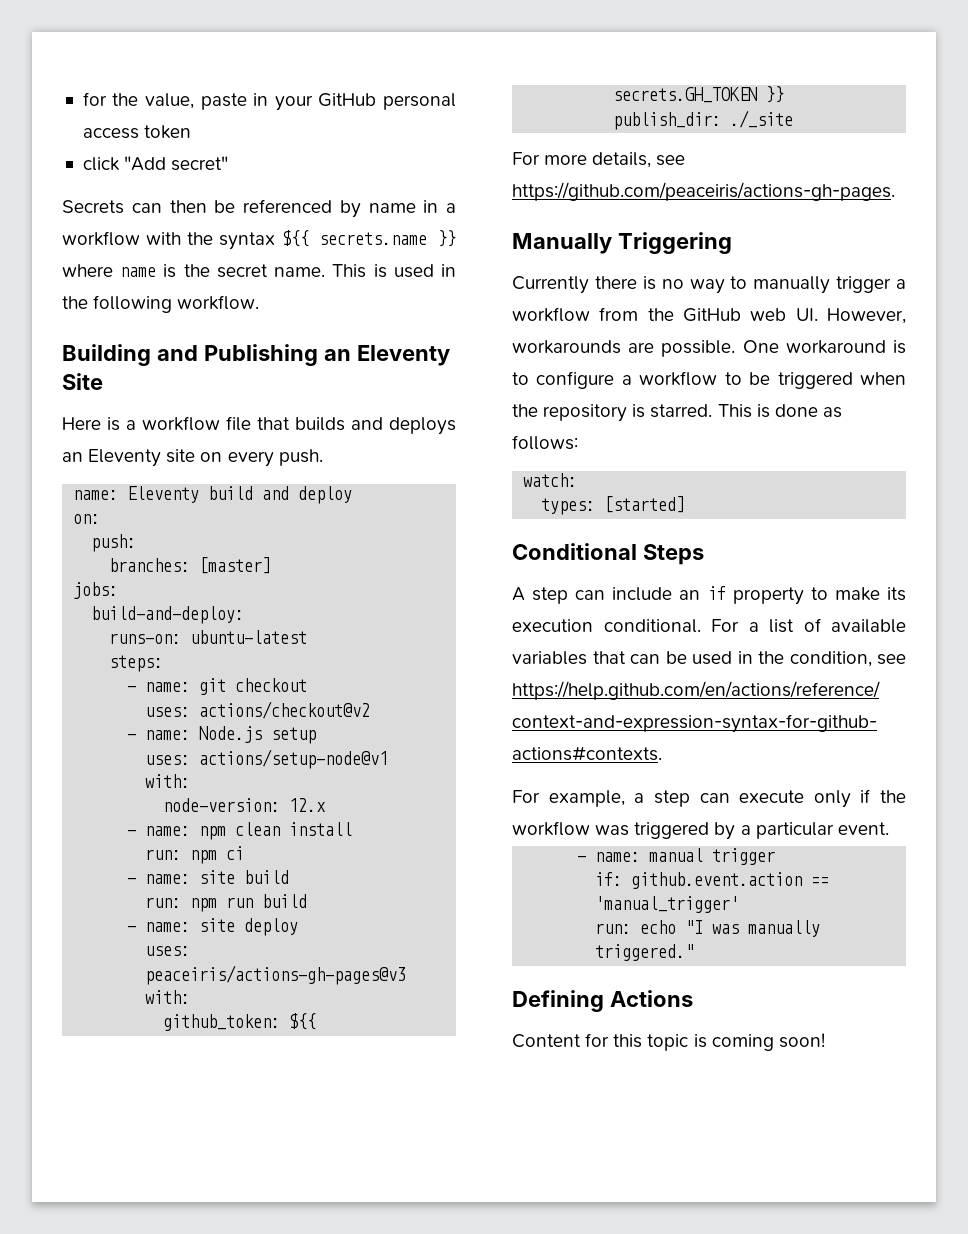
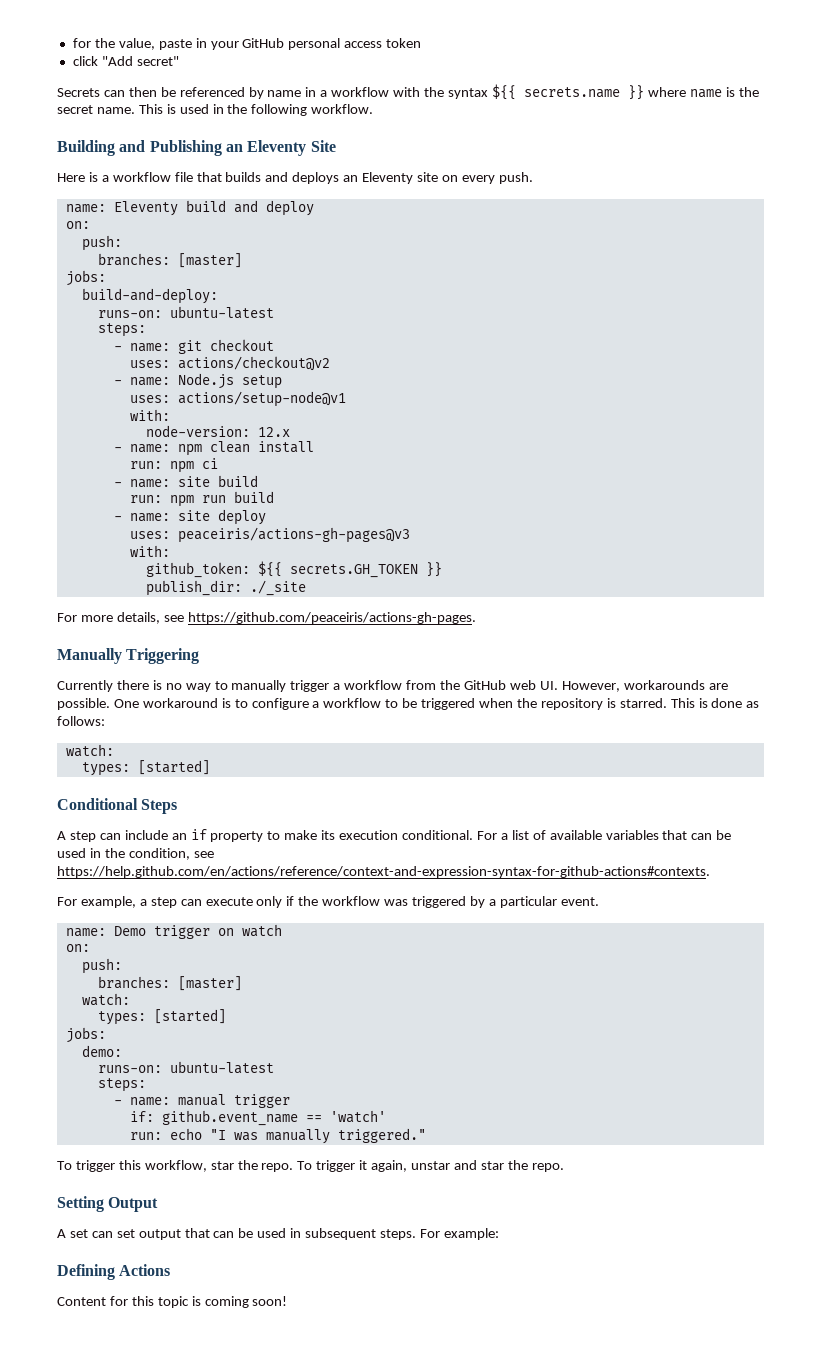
+ name: Demo trigger on watch
+ on:
+ push:
+ branches: [master]
+ watch:
+ types: [started]
+ jobs:
+ demo:
+ runs-on: ubuntu-latest
+ steps:
- if: github.event.action == 'manual_trigger'
+ if: github.event_name == 'watch'
+ To trigger this workflow, star the repo. To trigger it again, unstar and star the repo.
+ Setting Output
+ A set can set output that can be used in subsequent steps. For example:

